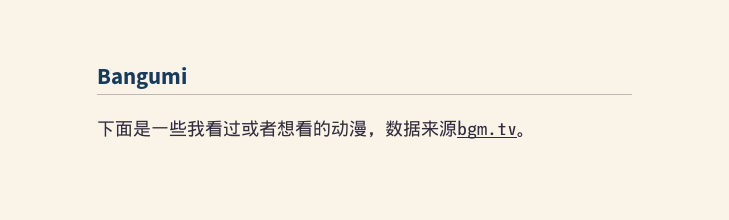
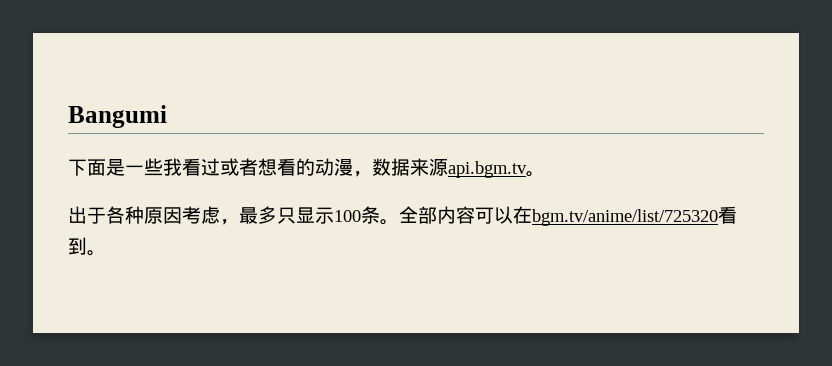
- 下面是一些我看过或者想看的动漫，数据来源bgm.tv。
+ 下面是一些我看过或者想看的动漫，数据来源api.bgm.tv。
+ 出于各种原因考虑，最多只显示100条。全部内容可以在bgm.tv/anime/list/725320看到。

